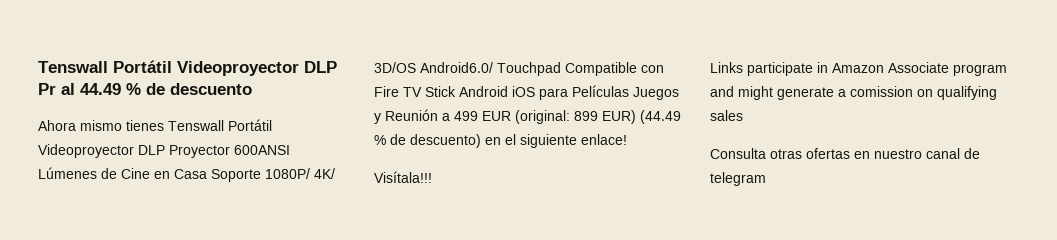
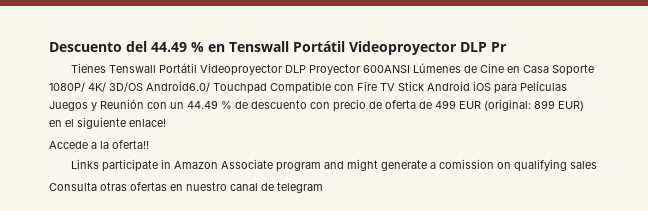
- Tenswall Portátil Videoproyector DLP Pr al 44.49 % de descuento
- Ahora mismo tienes Tenswall Portátil Videoproyector DLP Proyector 600ANSI Lúmenes de Cine en Casa Soporte 1080P/ 4K/ 3D/OS Android6.0/ Touchpad Compatible con Fire TV Stick Android iOS para Películas Juegos y Reunión a 499 EUR (original: 899 EUR) (44.49 % de descuento) en el siguiente enlace!
+ Descuento del 44.49 % en Tenswall Portátil Videoproyector DLP Pr
+ Tienes Tenswall Portátil Videoproyector DLP Proyector 600ANSI Lúmenes de Cine en Casa Soporte 1080P/ 4K/ 3D/OS Android6.0/ Touchpad Compatible con Fire TV Stick Android iOS para Películas Juegos y Reunión con un 44.49 % de descuento con precio de oferta de 499 EUR (original: 899 EUR) en el siguiente enlace!
- Visítala!!!
+ Accede a la oferta!!

